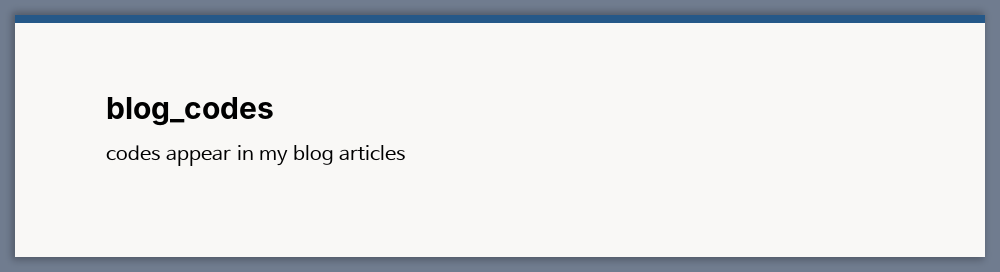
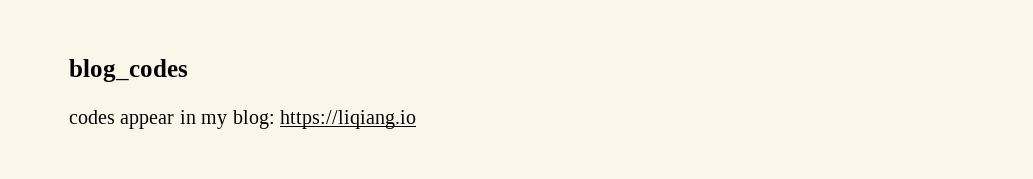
- codes appear in my blog articles
+ codes appear in my blog: https://liqiang.io

